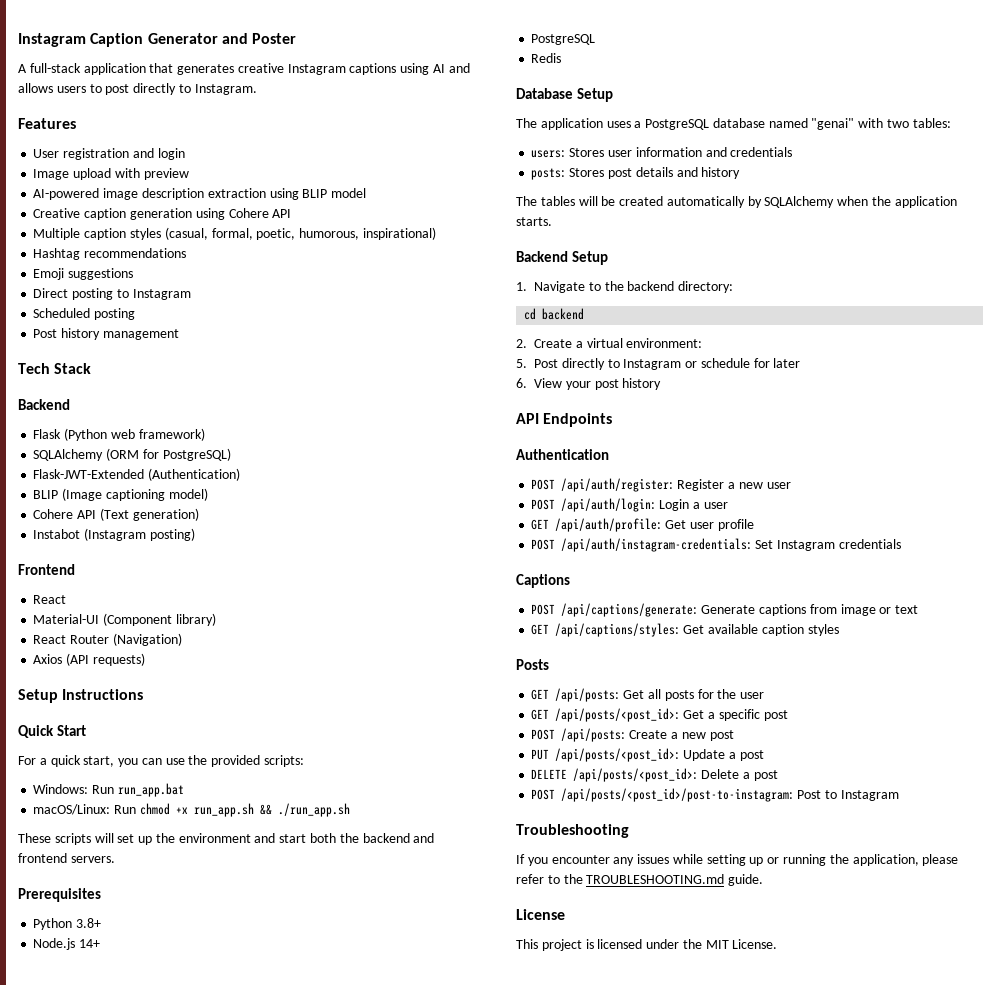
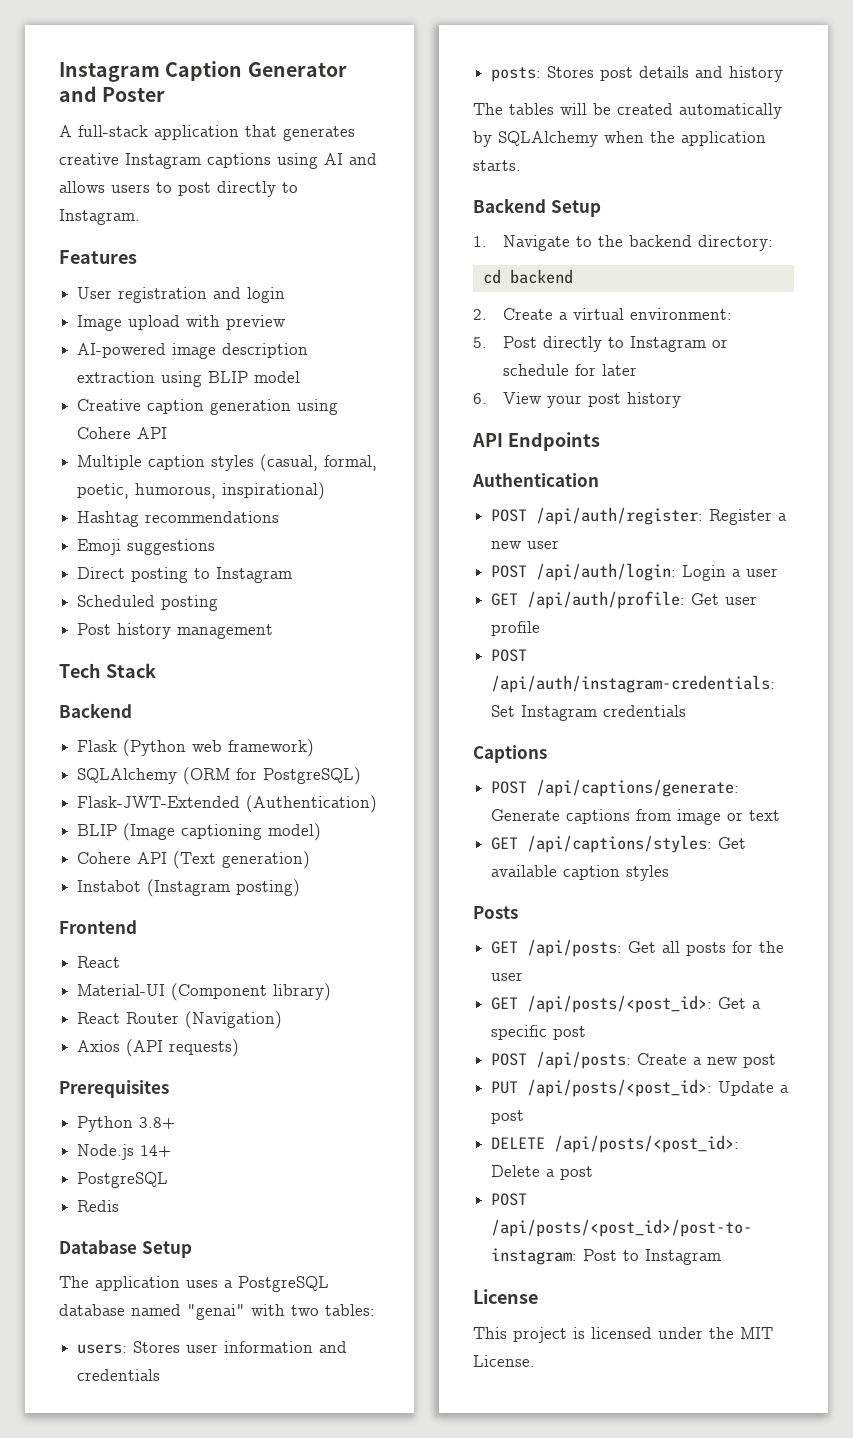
- Setup Instructions
- Quick Start
- For a quick start, you can use the provided scripts:
- Windows: Run run_app.bat
- macOS/Linux: Run chmod +x run_app.sh && ./run_app.sh
- These scripts will set up the environment and start both the backend and frontend servers.
- Troubleshooting
- If you encounter any issues while setting up or running the application, please refer to the TROUBLESHOOTING.md guide.

